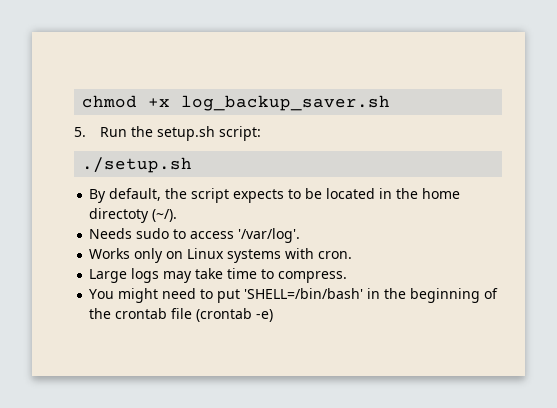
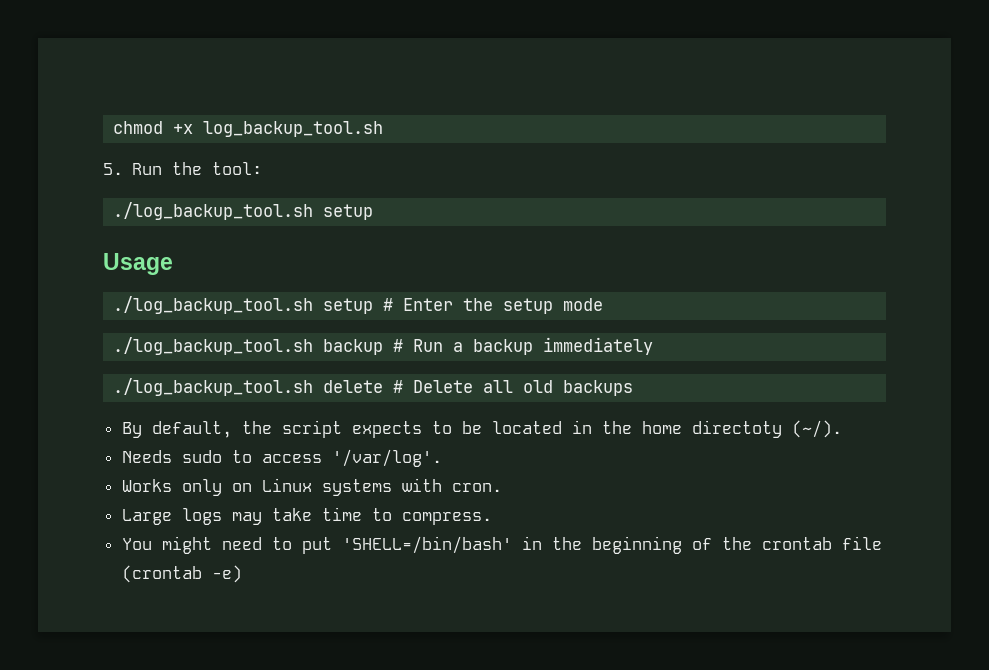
- chmod +x log_backup_saver.sh
+ chmod +x log_backup_tool.sh
- 5. Run the setup.sh script:
- ./setup.sh
+ 5. Run the tool:
+ ./log_backup_tool.sh setup
+ Usage
+ ./log_backup_tool.sh setup # Enter the setup mode
+ ./log_backup_tool.sh backup # Run a backup immediately
+ ./log_backup_tool.sh delete # Delete all old backups

